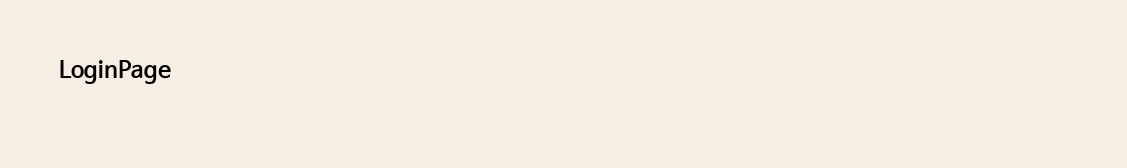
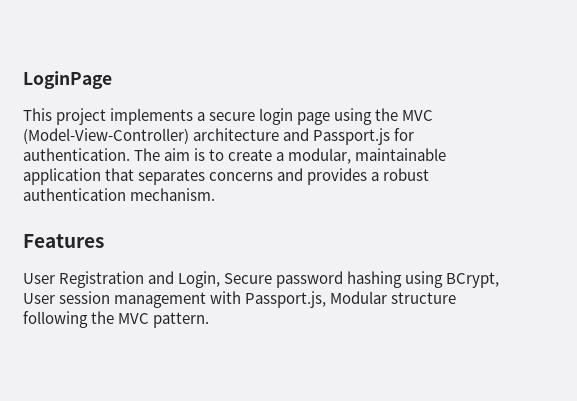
+ This project implements a secure login page using the MVC (Model-View-Controller) architecture and Passport.js for authentication. The aim is to create a modular, maintainable application that separates concerns and provides a robust authentication mechanism.
+ Features
+ User Registration and Login, Secure password hashing using BCrypt, User session management with Passport.js, Modular structure following the MVC pattern.

